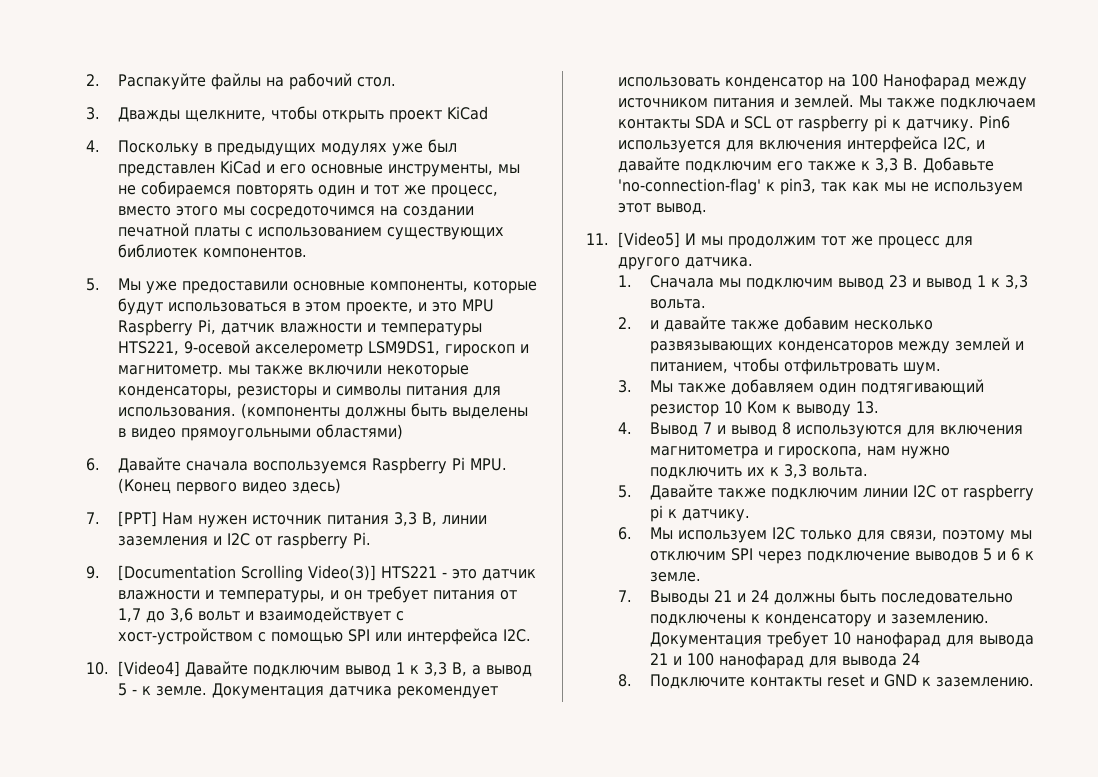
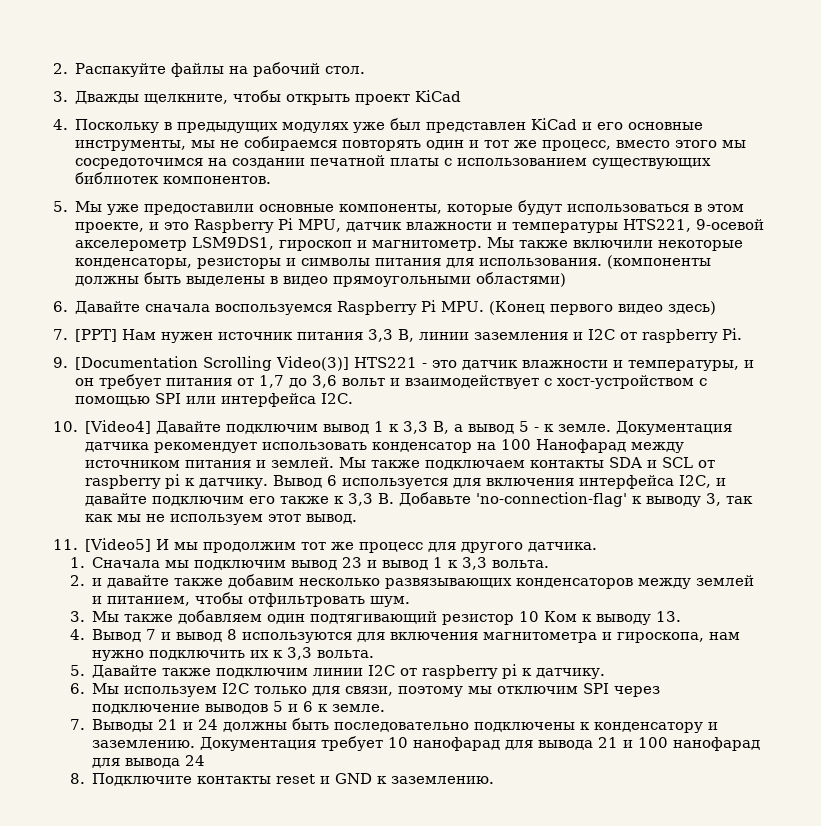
- 5. Мы уже предоставили основные компоненты, которые будут использоваться в этом проекте, и это MPU Raspberry Pi, датчик влажности и температуры HTS221, 9-осевой акселерометр LSM9DS1, гироскоп и магнитометр. мы также включили некоторые конденсаторы, резисторы и символы питания для использования.
+ 5. Мы уже предоставили основные компоненты, которые будут использоваться в этом проекте, и это Raspberry Pi MPU, датчик влажности и температуры HTS221, 9-осевой акселерометр LSM9DS1, гироскоп и магнитометр. Мы также включили некоторые конденсаторы, резисторы и символы питания для использования.
- Pin6 используется для включения интерфейса I2C, и давайте подключим его также к 3,3 В. Добавьте 'no-connection-flag' к pin3, так как мы не используем этот вывод.
+ Вывод 6 используется для включения интерфейса I2C, и давайте подключим его также к 3,3 В. Добавьте 'no-connection-flag' к выводу 3, так как мы не используем этот вывод.

